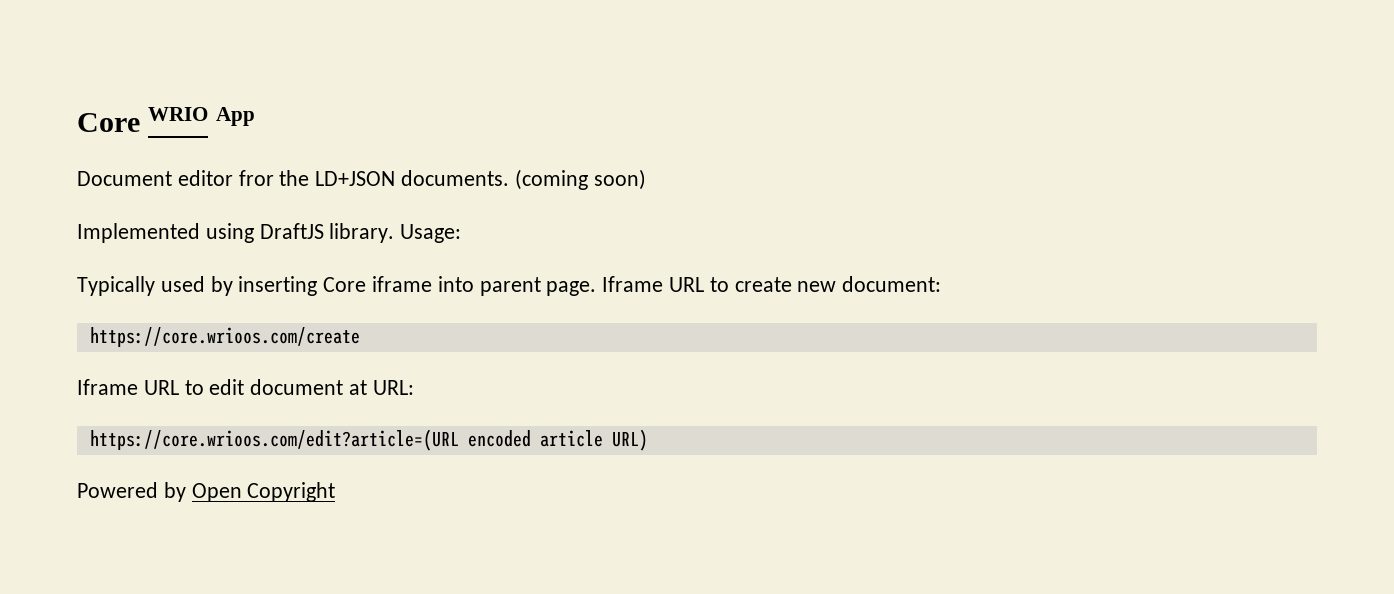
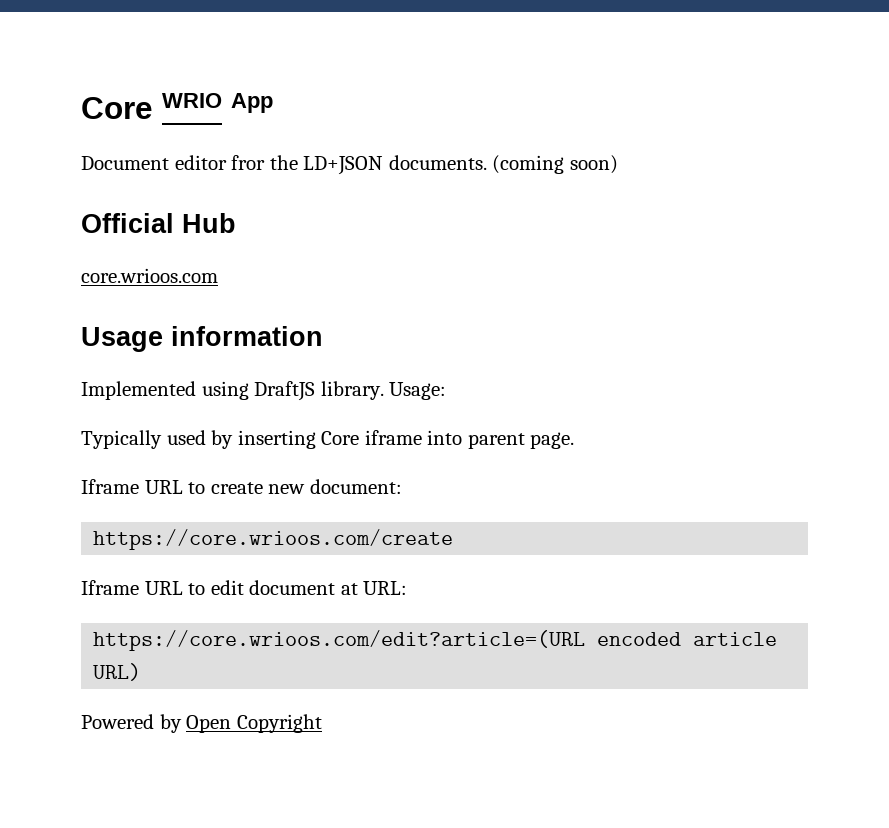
+ Official Hub
+ core.wrioos.com
+ Usage information
- Typically used by inserting Core iframe into parent page. Iframe URL to create new document:
+ Typically used by inserting Core iframe into parent page.
+ Iframe URL to create new document:

